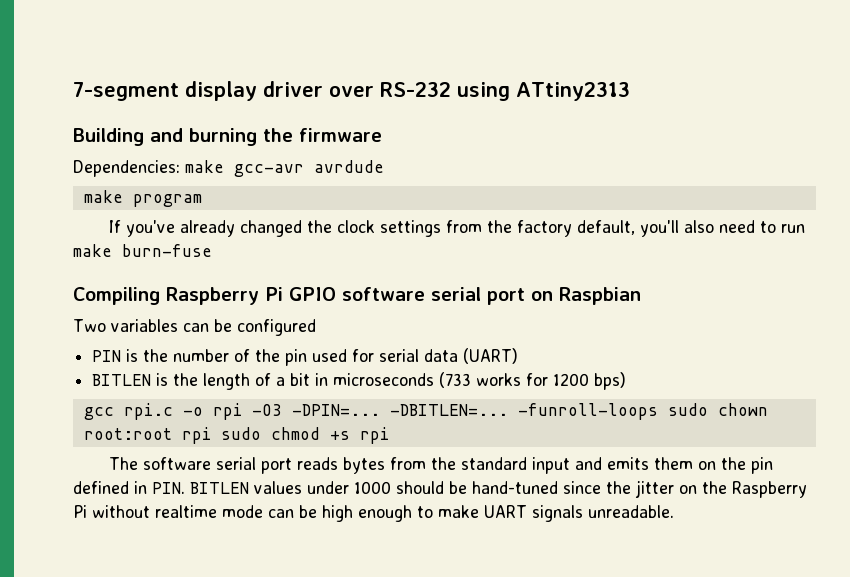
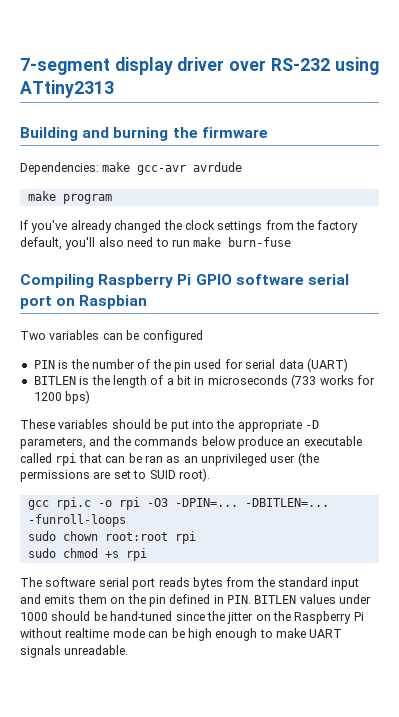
+ These variables should be put into the appropriate -D parameters, and the commands below produce an executable called rpi that can be ran as an unprivileged user (the permissions are set to SUID root).
- -funroll-loops sudo chown root:root rpi sudo chmod +s rpi
+ -funroll-loops
+ sudo chown root:root rpi
+ sudo chmod +s rpi

